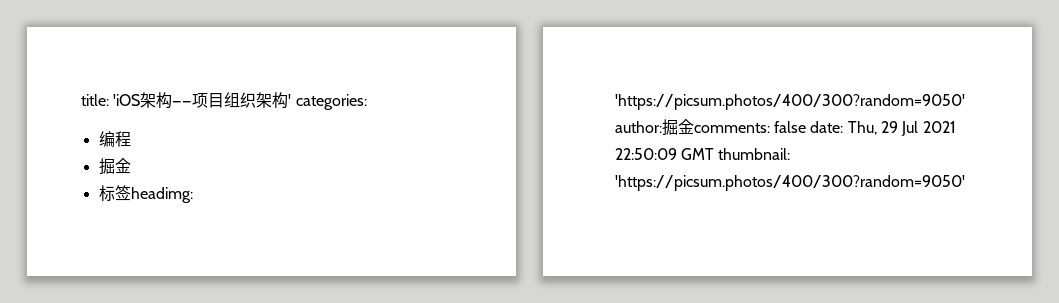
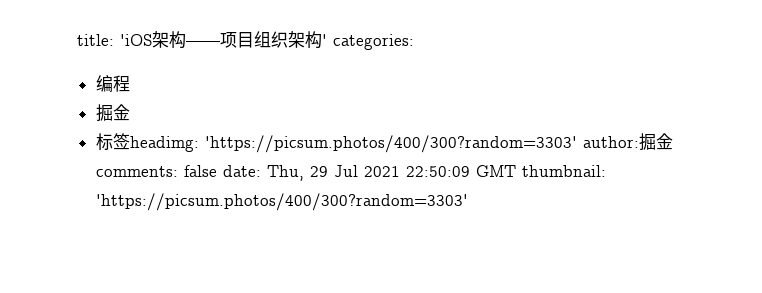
- 标签headimg: 'https://picsum.photos/400/300?random=9050' author:掘金comments: false date: Thu, 29 Jul 2021 22:50:09 GMT thumbnail: 'https://picsum.photos/400/300?random=9050'
+ 标签headimg: 'https://picsum.photos/400/300?random=3303' author:掘金comments: false date: Thu, 29 Jul 2021 22:50:09 GMT thumbnail: 'https://picsum.photos/400/300?random=3303'

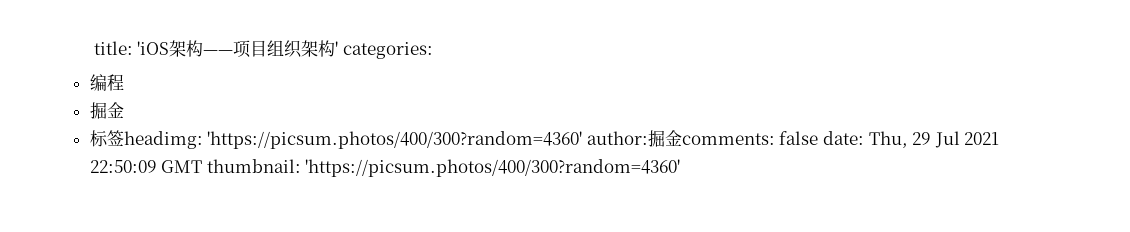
- 标签headimg: 'https://picsum.photos/400/300?random=3303' author:掘金comments: false date: Thu, 29 Jul 2021 22:50:09 GMT thumbnail: 'https://picsum.photos/400/300?random=3303'
+ 标签headimg: 'https://picsum.photos/400/300?random=4360' author:掘金comments: false date: Thu, 29 Jul 2021 22:50:09 GMT thumbnail: 'https://picsum.photos/400/300?random=4360'

